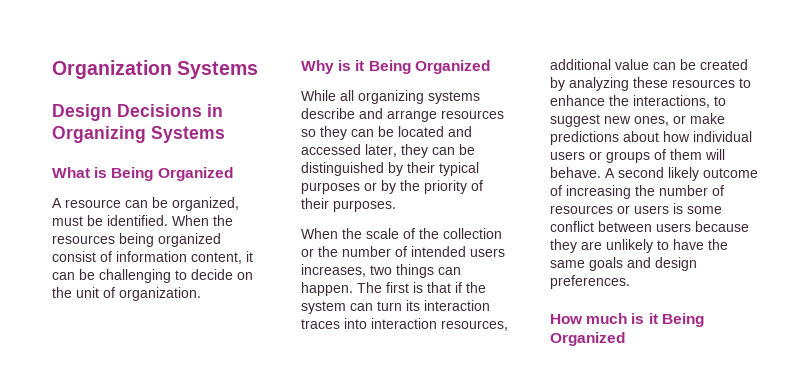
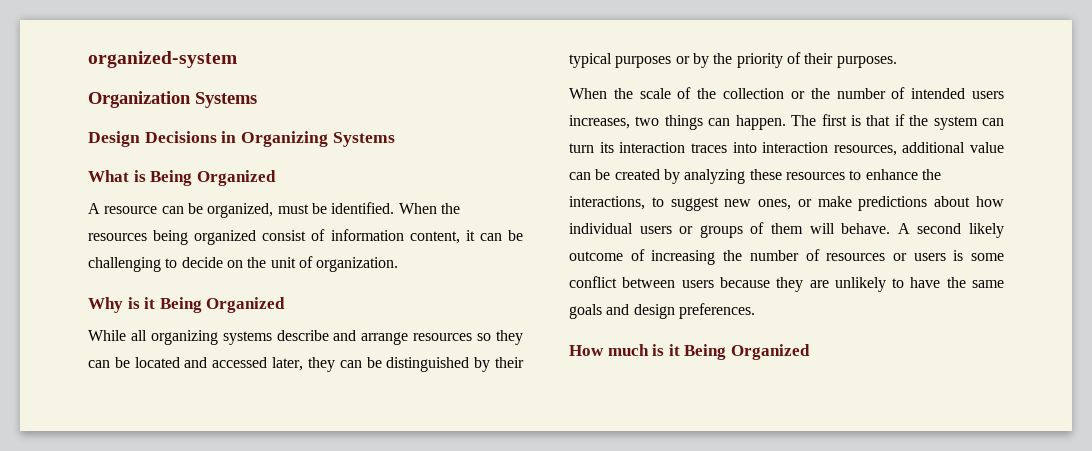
+ organized-system

